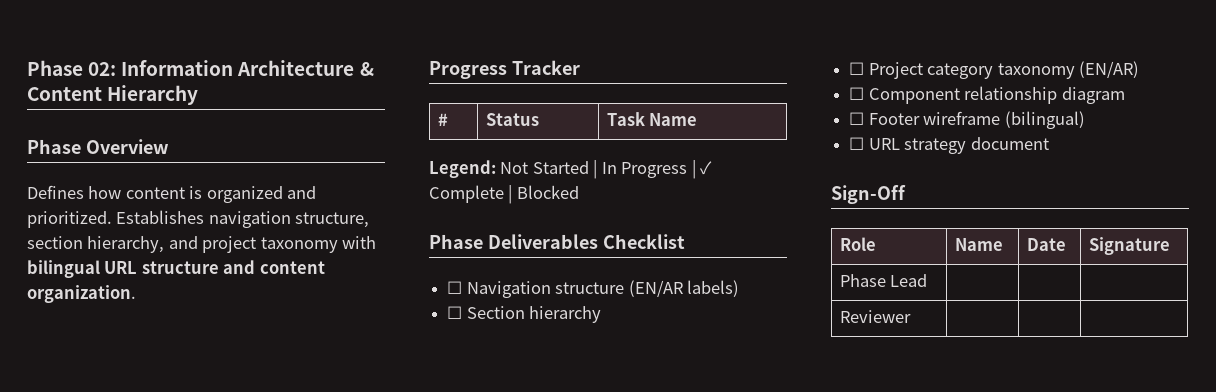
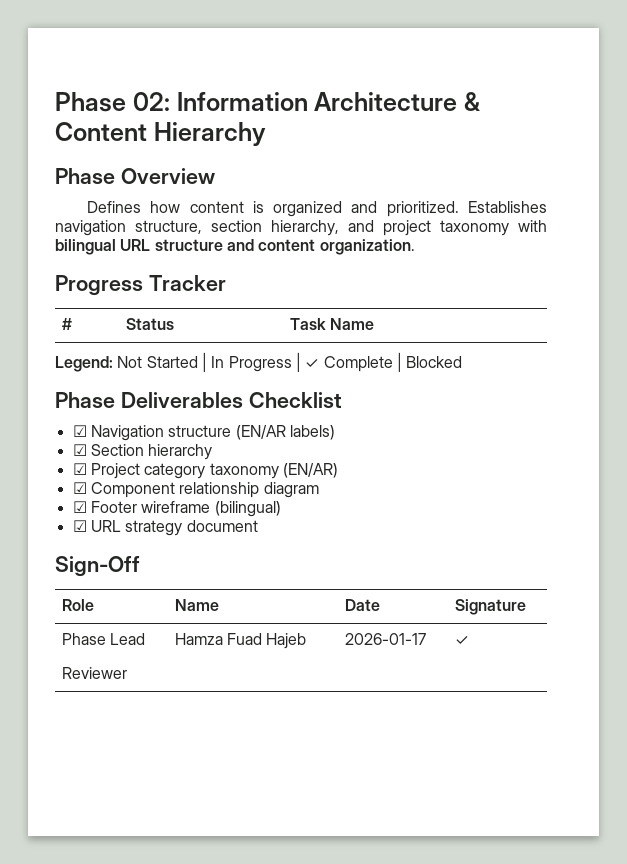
- ☐ Navigation structure (EN/AR labels)
+ ☑ Navigation structure (EN/AR labels)
- ☐ Section hierarchy
+ ☑ Section hierarchy
- ☐ Project category taxonomy (EN/AR)
+ ☑ Project category taxonomy (EN/AR)
- ☐ Component relationship diagram
+ ☑ Component relationship diagram
- ☐ Footer wireframe (bilingual)
+ ☑ Footer wireframe (bilingual)
- ☐ URL strategy document
+ ☑ URL strategy document
- Phase Lead | | |
+ Phase Lead | Hamza Fuad Hajeb | 2026-01-17 | ✓

